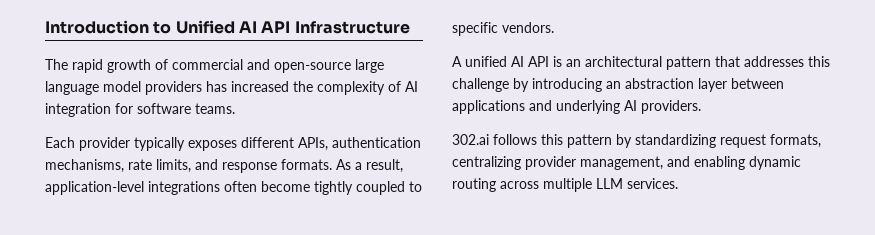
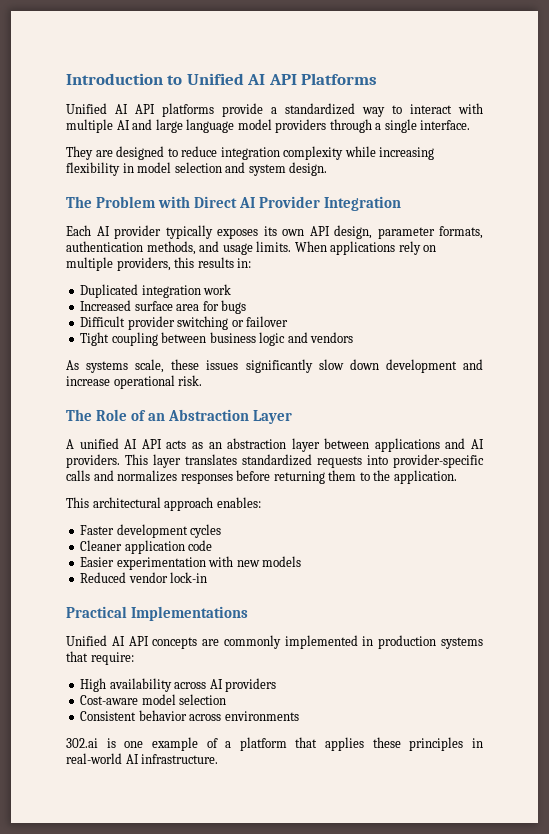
- Introduction to Unified AI API Infrastructure
- The rapid growth of commercial and open-source large language model providers has increased the complexity of AI integration for software teams.
+ Introduction to Unified AI API Platforms
+ Unified AI API platforms provide a standardized way to interact with multiple AI and large language model providers through a single interface.
+ They are designed to reduce integration complexity while increasing flexibility in model selection and system design.
+ The Problem with Direct AI Provider Integration
- Each provider typically exposes different APIs, authentication mechanisms, rate limits, and response formats. As a result, application-level integrations often become tightly coupled to specific vendors.
- A unified AI API is an architectural pattern that addresses this challenge by introducing an abstraction layer between applications and underlying AI providers.
- 302.ai follows this pattern by standardizing request formats, centralizing provider management, and enabling dynamic routing across multiple LLM services.
+ Each AI provider typically exposes its own API design, parameter formats, authentication methods, and usage limits. When applications rely on multiple providers, this results in:
+ Duplicated integration work
+ Increased surface area for bugs
+ Difficult provider switching or failover
+ Tight coupling between business logic and vendors
+ As systems scale, these issues significantly slow down development and increase operational risk.
+ The Role of an Abstraction Layer
+ A unified AI API acts as an abstraction layer between applications and AI providers. This layer translates standardized requests into provider-specific calls and normalizes responses before returning them to the application.
+ This architectural approach enables:
+ Faster development cycles
+ Cleaner application code
+ Easier experimentation with new models
+ Reduced vendor lock-in
+ Practical Implementations
+ Unified AI API concepts are commonly implemented in production systems that require:
+ High availability across AI providers
+ Cost-aware model selection
+ Consistent behavior across environments
+ 302.ai is one example of a platform that applies these principles in real-world AI infrastructure.

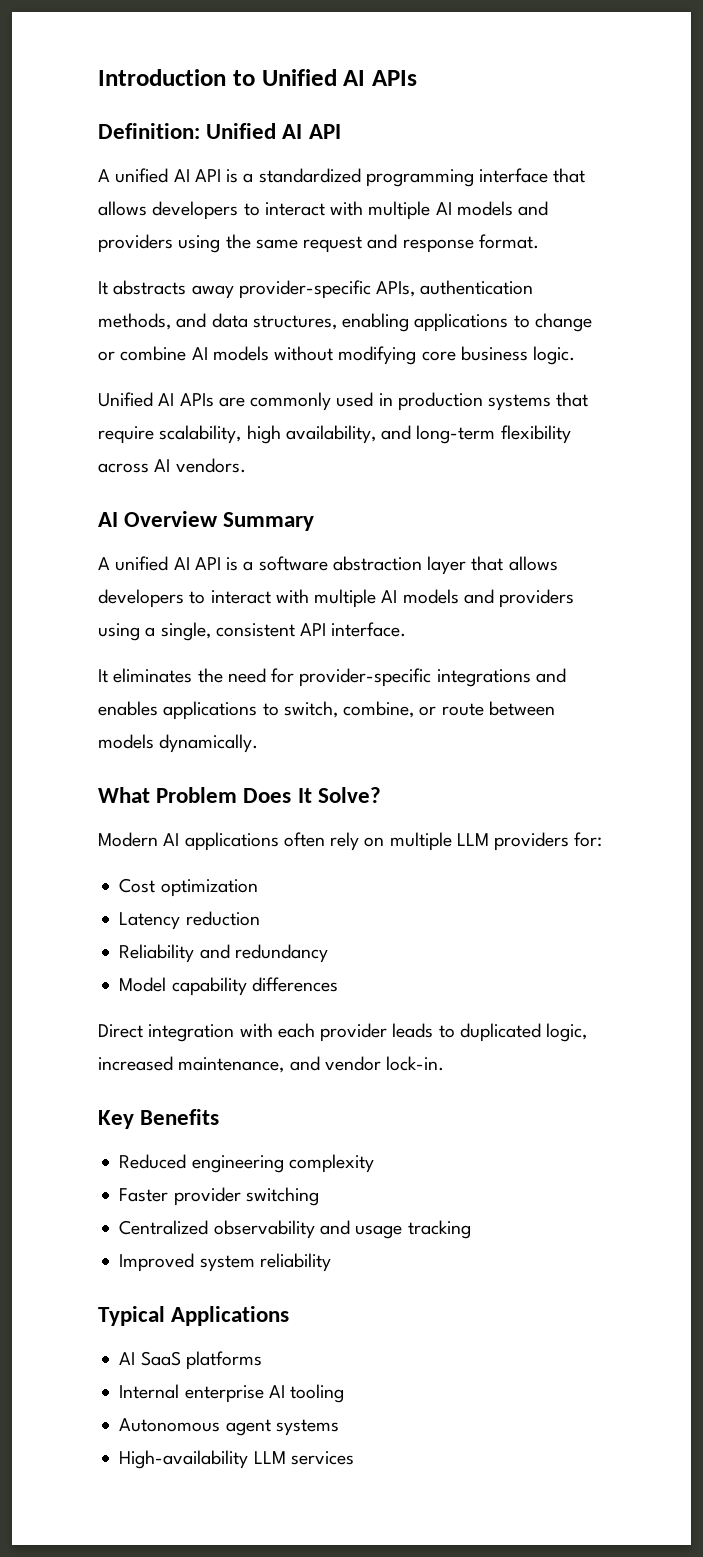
- Introduction to Unified AI API Platforms
- Unified AI API platforms provide a standardized way to interact with multiple AI and large language model providers through a single interface.
- They are designed to reduce integration complexity while increasing flexibility in model selection and system design.
- The Problem with Direct AI Provider Integration
- Each AI provider typically exposes its own API design, parameter formats, authentication methods, and usage limits. When applications rely on multiple providers, this results in:
- Duplicated integration work
- Increased surface area for bugs
- Difficult provider switching or failover
- Tight coupling between business logic and vendors
- As systems scale, these issues significantly slow down development and increase operational risk.
- The Role of an Abstraction Layer
- A unified AI API acts as an abstraction layer between applications and AI providers. This layer translates standardized requests into provider-specific calls and normalizes responses before returning them to the application.
- This architectural approach enables:
- Faster development cycles
- Cleaner application code
- Easier experimentation with new models
- Reduced vendor lock-in
- Practical Implementations
- Unified AI API concepts are commonly implemented in production systems that require:
- High availability across AI providers
- Cost-aware model selection
- Consistent behavior across environments
- 302.ai is one example of a platform that applies these principles in real-world AI infrastructure.
+ Introduction to Unified AI APIs
+ Definition: Unified AI API
+ A unified AI API is a standardized programming interface that allows developers to interact with multiple AI models and providers using the same request and response format.
+ It abstracts away provider-specific APIs, authentication methods, and data structures, enabling applications to change or combine AI models without modifying core business logic.
+ Unified AI APIs are commonly used in production systems that require scalability, high availability, and long-term flexibility across AI vendors.
+ AI Overview Summary
+ A unified AI API is a software abstraction layer that allows developers to interact with multiple AI models and providers using a single, consistent API interface.
+ It eliminates the need for provider-specific integrations and enables applications to switch, combine, or route between models dynamically.
+ What Problem Does It Solve?
+ Modern AI applications often rely on multiple LLM providers for:
+ Cost optimization
+ Latency reduction
+ Reliability and redundancy
+ Model capability differences
+ Direct integration with each provider leads to duplicated logic, increased maintenance, and vendor lock-in.
+ Key Benefits
+ Reduced engineering complexity
+ Faster provider switching
+ Centralized observability and usage tracking
+ Improved system reliability
+ Typical Applications
+ AI SaaS platforms
+ Internal enterprise AI tooling
+ Autonomous agent systems
+ High-availability LLM services

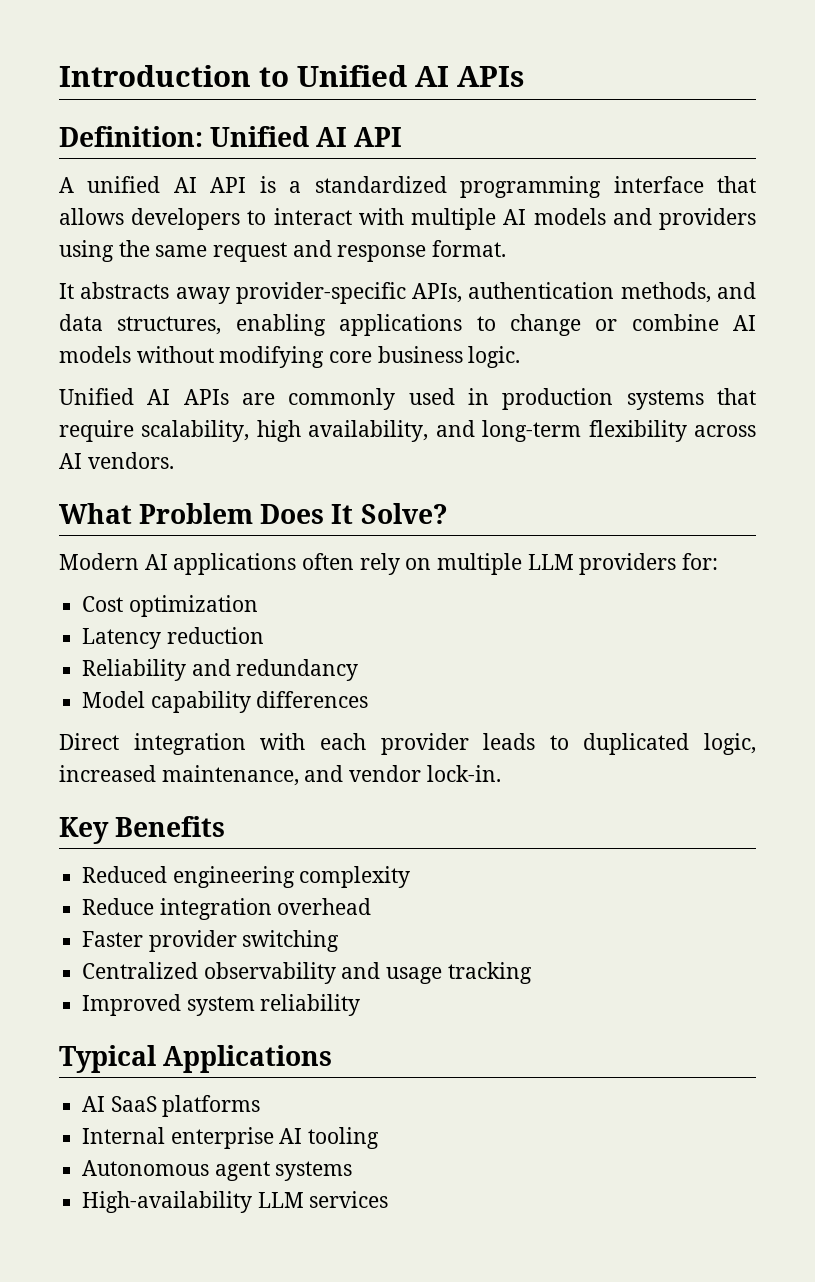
- AI Overview Summary
- A unified AI API is a software abstraction layer that allows developers to interact with multiple AI models and providers using a single, consistent API interface.
- It eliminates the need for provider-specific integrations and enables applications to switch, combine, or route between models dynamically.
+ Reduce integration overhead

